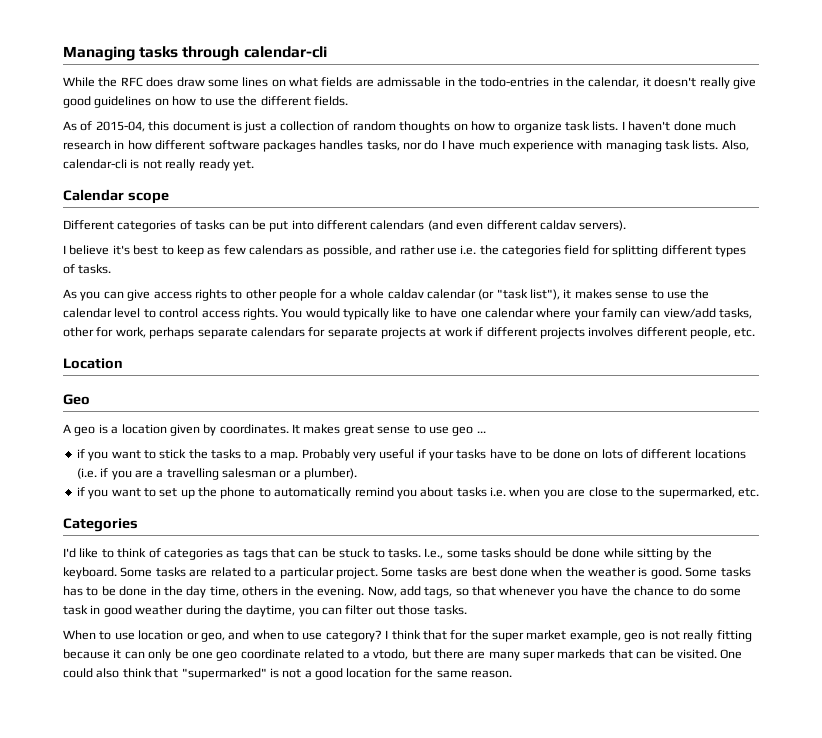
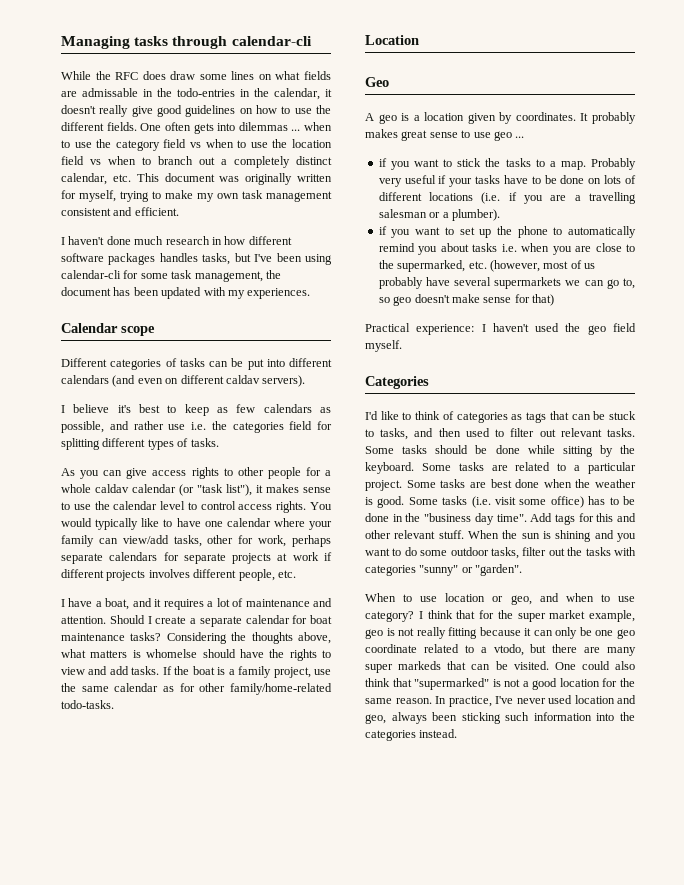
- While the RFC does draw some lines on what fields are admissable in the todo-entries in the calendar, it doesn't really give good guidelines on how to use the different fields.
- As of 2015-04, this document is just a collection of random thoughts on how to organize task lists. I haven't done much research in how different software packages handles tasks, nor do I have much experience with managing task lists. Also, calendar-cli is not really ready yet.
+ While the RFC does draw some lines on what fields are admissable in the todo-entries in the calendar, it doesn't really give good guidelines on how to use the different fields. One often gets into dilemmas ... when to use the category field vs when to use the location field vs when to branch out a completely distinct calendar, etc. This document was originally written for myself, trying to make my own task management consistent and efficient.
+ I haven't done much research in how different software packages handles tasks, but I've been using calendar-cli for some task management, the document has been updated with my experiences.
- Different categories of tasks can be put into different calendars (and even different caldav servers).
+ Different categories of tasks can be put into different calendars (and even on different caldav servers).
+ I have a boat, and it requires a lot of maintenance and attention. Should I create a separate calendar for boat maintenance tasks? Considering the thoughts above, what matters is whomelse should have the rights to view and add tasks. If the boat is a family project, use the same calendar as for other family/home-related todo-tasks.
- It makes great sense to use geo ...
+ It probably makes great sense to use geo ...
- if you want to set up the phone to automatically remind you about tasks i.e. when you are close to the supermarked, etc.
+ if you want to set up the phone to automatically remind you about tasks i.e. when you are close to the supermarked, etc. (however, most of us probably have several supermarkets we can go to, so geo doesn't make sense for that)
+ Practical experience: I haven't used the geo field myself.
- I'd like to think of categories as tags that can be stuck to tasks. I.e., some tasks should be done while sitting by the keyboard.
+ I'd like to think of categories as tags that can be stuck to tasks, and then used to filter out relevant tasks. Some tasks should be done while sitting by the keyboard.
- Some tasks has to be done in the day time, others in the evening. Now, add tags, so that whenever you have the chance to do some task in good weather during the daytime, you can filter out those tasks.
+ Some tasks (i.e. visit some office) has to be done in the "business day time". Add tags for this and other relevant stuff. When the sun is shining and you want to do some outdoor tasks, filter out the tasks with categories "sunny" or "garden".
+ In practice, I've never used location and geo, always been sticking such information into the categories instead.

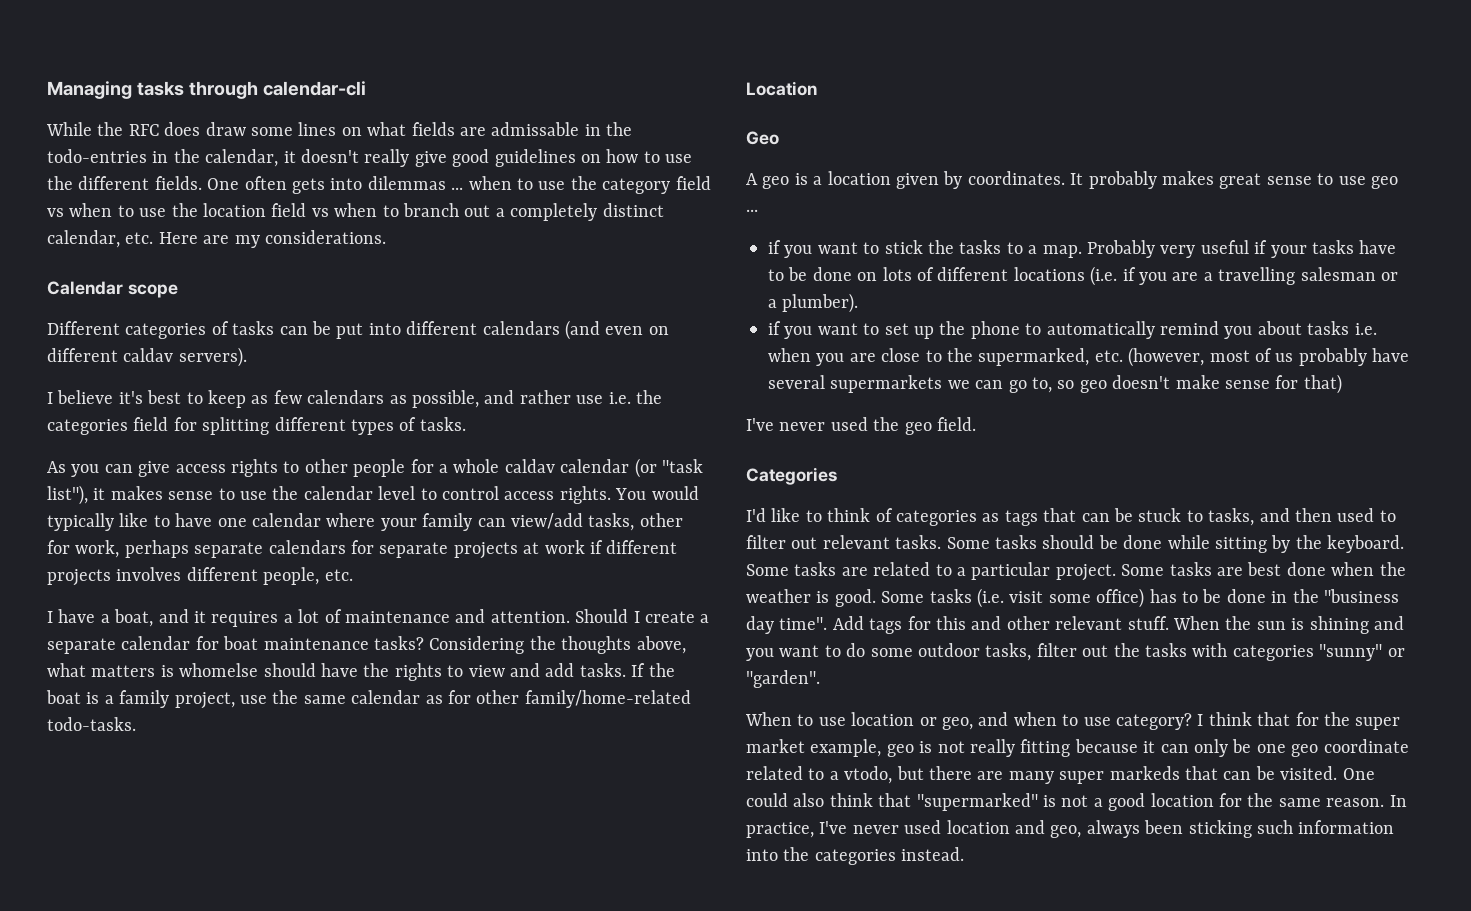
- One often gets into dilemmas ... when to use the category field vs when to use the location field vs when to branch out a completely distinct calendar, etc. This document was originally written for myself, trying to make my own task management consistent and efficient.
- I haven't done much research in how different software packages handles tasks, but I've been using calendar-cli for some task management, the document has been updated with my experiences.
+ One often gets into dilemmas ... when to use the category field vs when to use the location field vs when to branch out a completely distinct calendar, etc. Here are my considerations.
- Practical experience: I haven't used the geo field myself.
+ I've never used the geo field.

